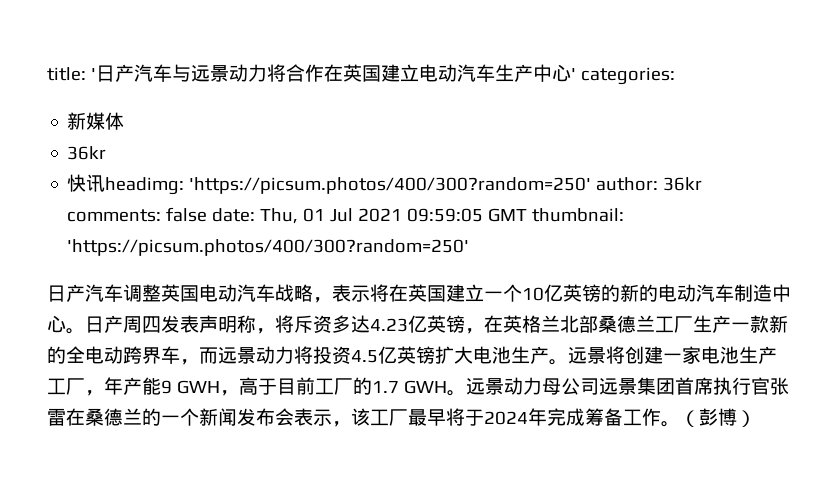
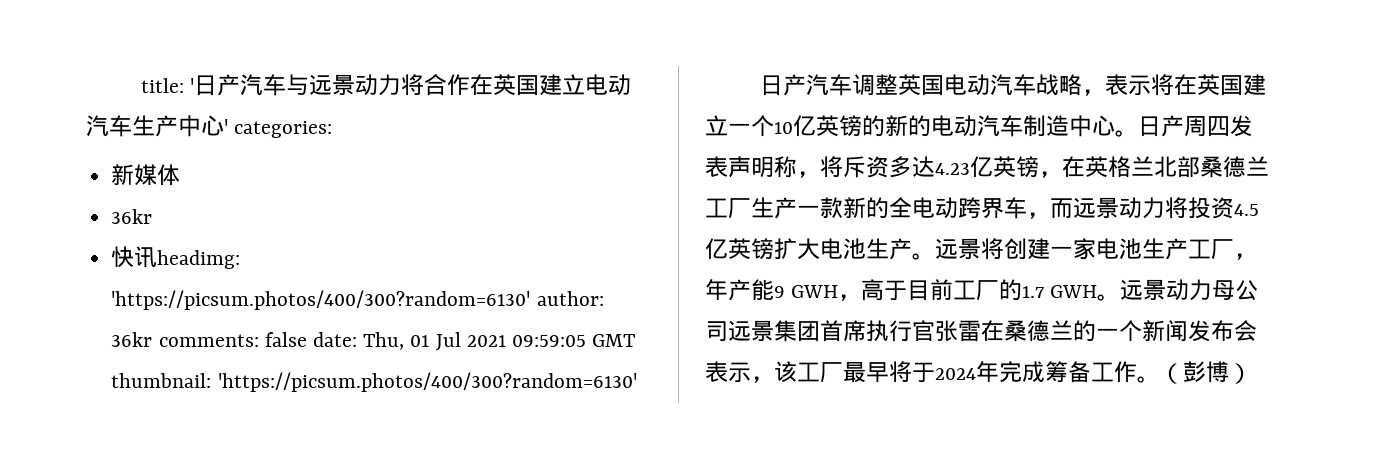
- 快讯headimg: 'https://picsum.photos/400/300?random=250' author: 36kr comments: false date: Thu, 01 Jul 2021 09:59:05 GMT thumbnail: 'https://picsum.photos/400/300?random=250'
+ 快讯headimg: 'https://picsum.photos/400/300?random=6130' author: 36kr comments: false date: Thu, 01 Jul 2021 09:59:05 GMT thumbnail: 'https://picsum.photos/400/300?random=6130'

